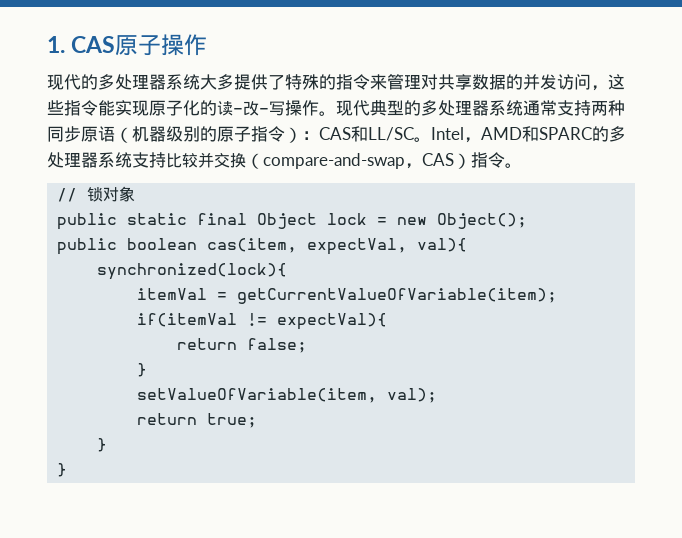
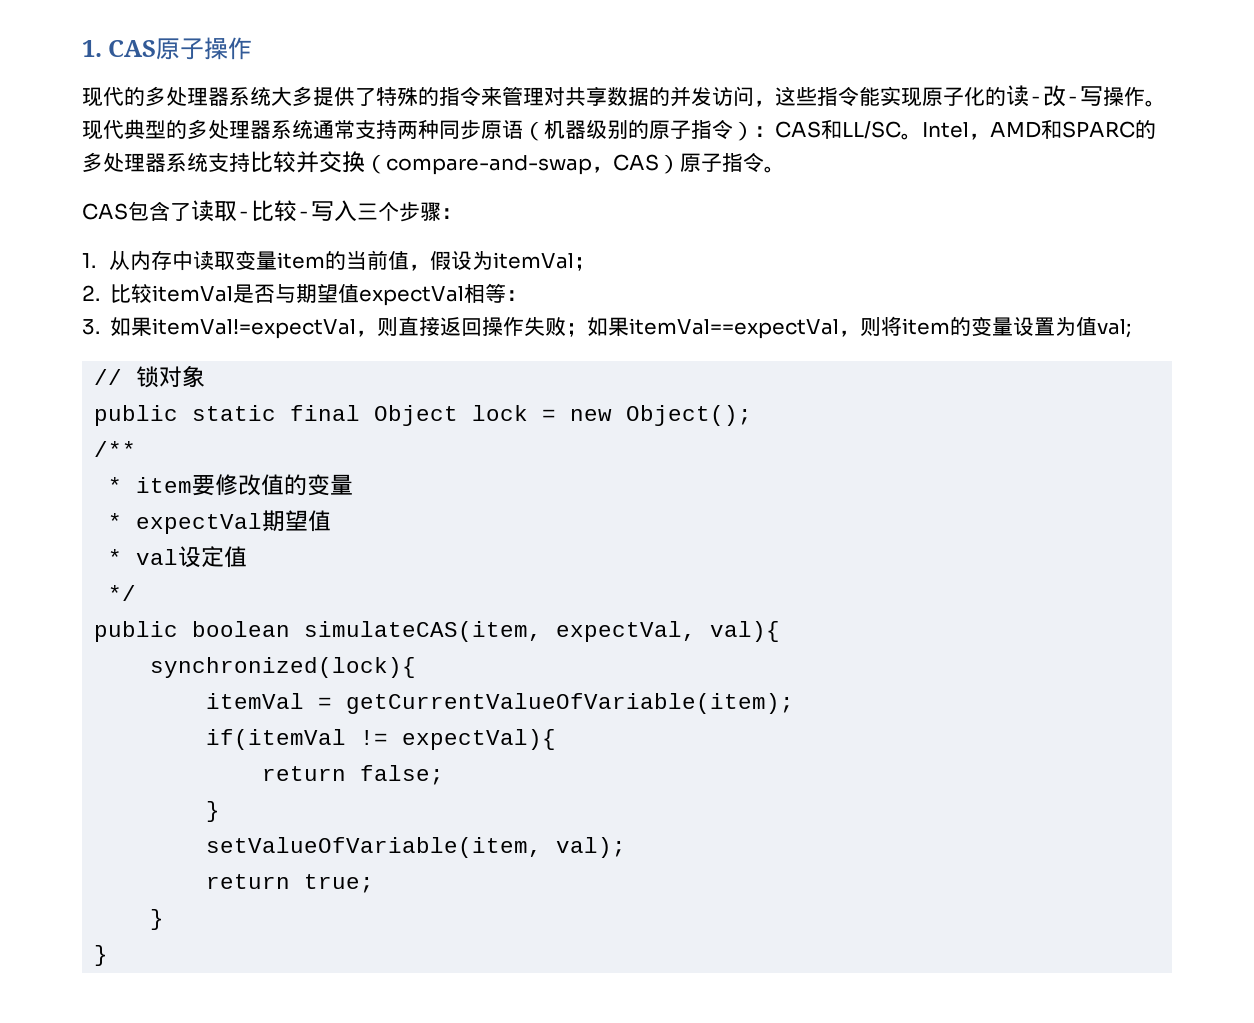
- Intel，AMD和SPARC的多处理器系统支持比较并交换（compare-and-swap，CAS）指令。
+ Intel，AMD和SPARC的多处理器系统支持比较并交换（compare-and-swap，CAS）原子指令。
+ CAS包含了读取-比较-写入三个步骤：
+ 1.从内存中读取变量item的当前值，假设为itemVal；
+ 2.比较itemVal是否与期望值expectVal相等：
+ 3.如果itemVal!=expectVal，则直接返回操作失败；如果itemVal==expectVal，则将item的变量设置为值val;
+ /**
+ * item要修改值的变量
+ * expectVal期望值
+ * val设定值
+ */
- public boolean cas(item, expectVal, val){
+ public boolean simulateCAS(item, expectVal, val){

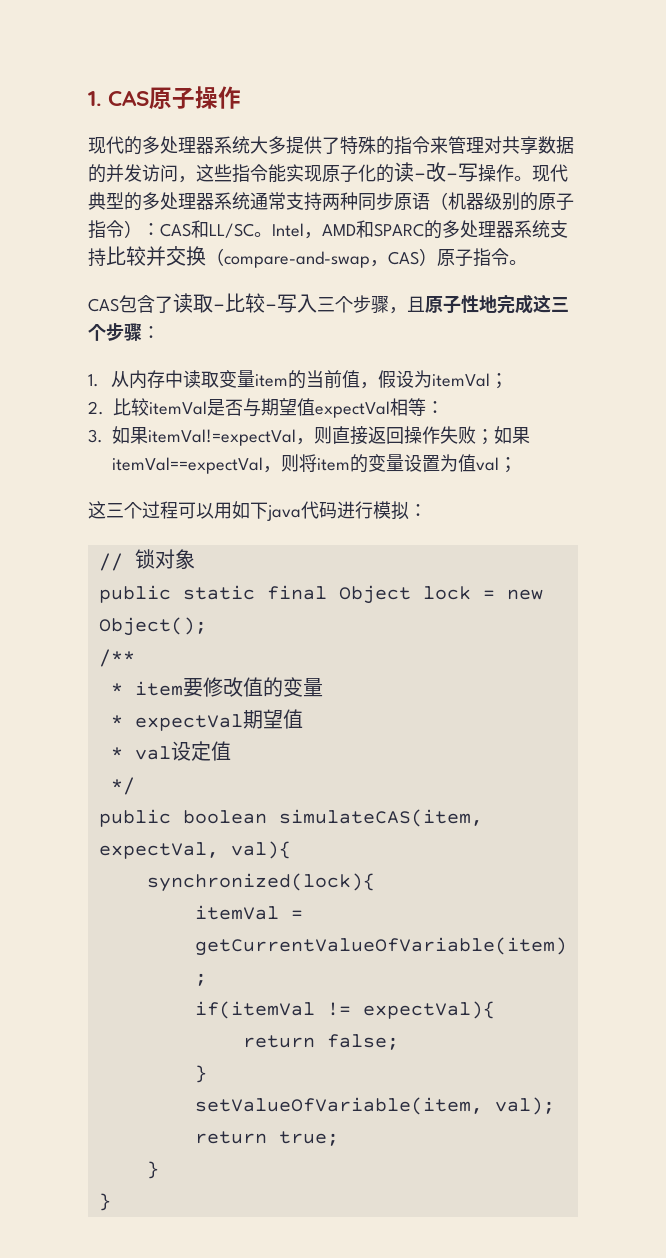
- CAS包含了读取-比较-写入三个步骤：
+ CAS包含了读取-比较-写入三个步骤，且原子性地完成这三个步骤：
- 3.如果itemVal!=expectVal，则直接返回操作失败；如果itemVal==expectVal，则将item的变量设置为值val;
+ 3.如果itemVal!=expectVal，则直接返回操作失败；如果itemVal==expectVal，则将item的变量设置为值val；
+ 这三个过程可以用如下java代码进行模拟：

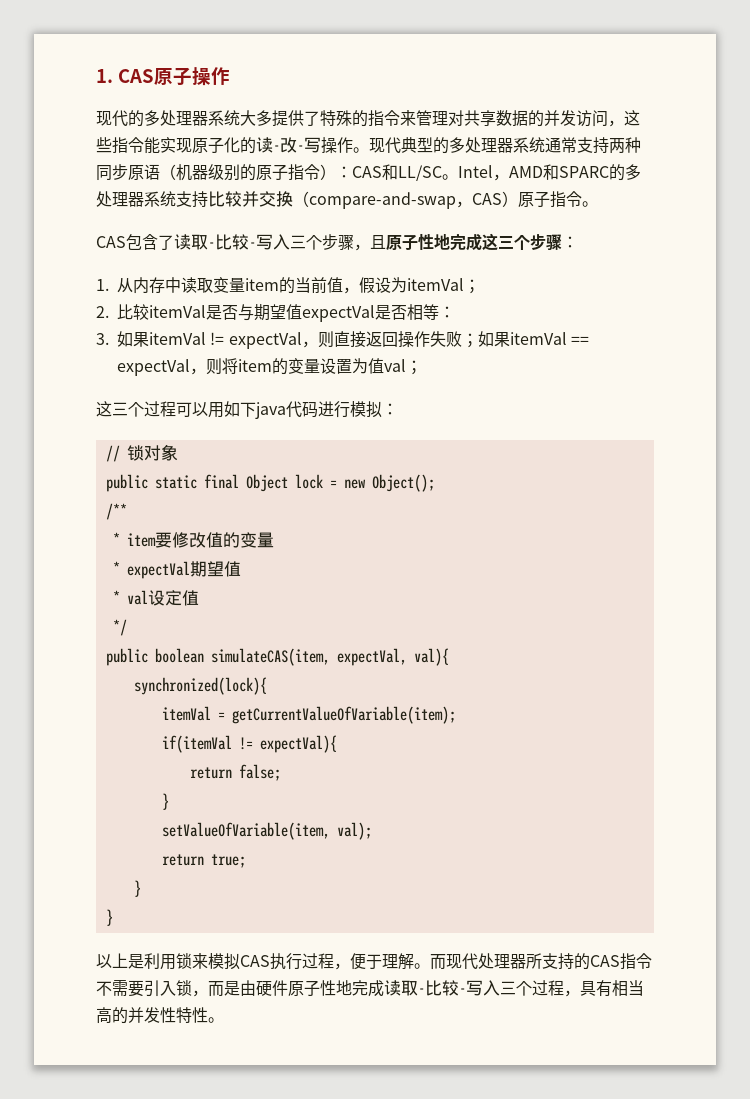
- 2.比较itemVal是否与期望值expectVal相等：
+ 2.比较itemVal是否与期望值expectVal是否相等：
- 3.如果itemVal!=expectVal，则直接返回操作失败；如果itemVal==expectVal，则将item的变量设置为值val；
+ 3.如果itemVal != expectVal，则直接返回操作失败；如果itemVal == expectVal，则将item的变量设置为值val；
+ 以上是利用锁来模拟CAS执行过程，便于理解。而现代处理器所支持的CAS指令不需要引入锁，而是由硬件原子性地完成读取-比较-写入三个过程，具有相当高的并发性特性。

